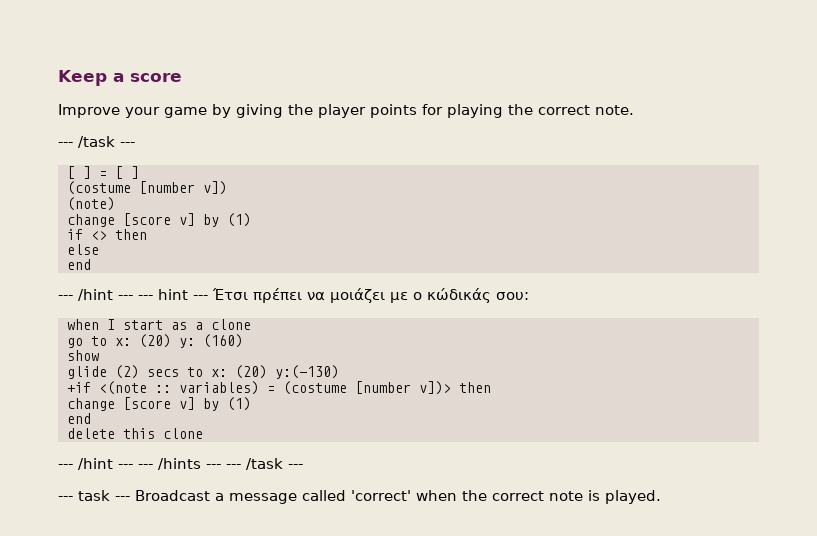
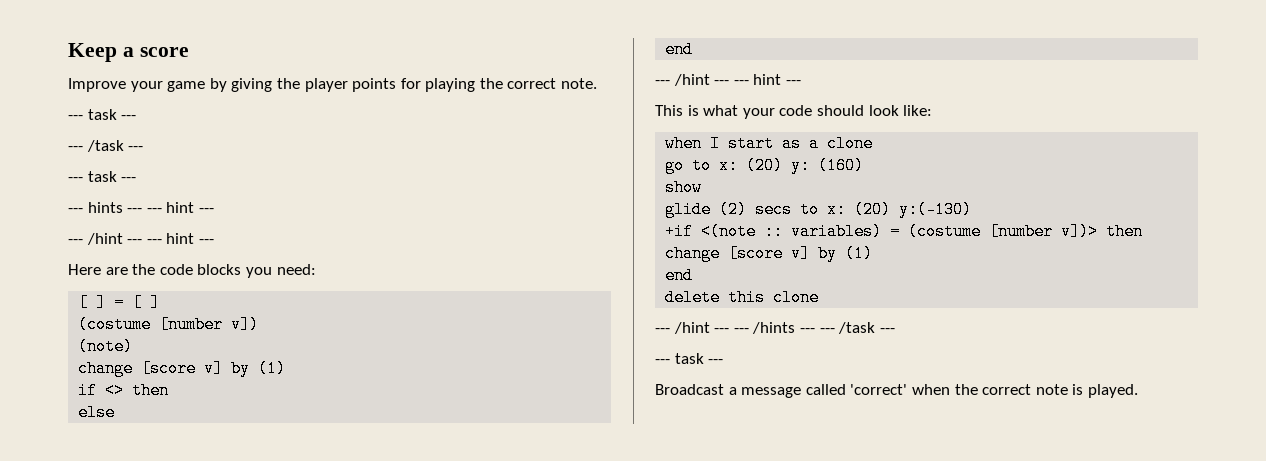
  Improve your game by giving the player points for playing the correct note.
+ --- task ---
  --- /task ---
+ --- task ---
+ --- hints --- --- hint ---
+ --- /hint --- --- hint ---
+ Here are the code blocks you need:
  else
  end
- --- /hint --- --- hint --- Έτσι πρέπει να μοιάζει με ο κώδικάς σου:
+ --- /hint --- --- hint ---
+ This is what your code should look like:
  --- /hint --- --- /hints --- --- /task ---
- --- task --- Broadcast a message called 'correct' when the correct note is played.
+ --- task ---
+ Broadcast a message called 'correct' when the correct note is played.

